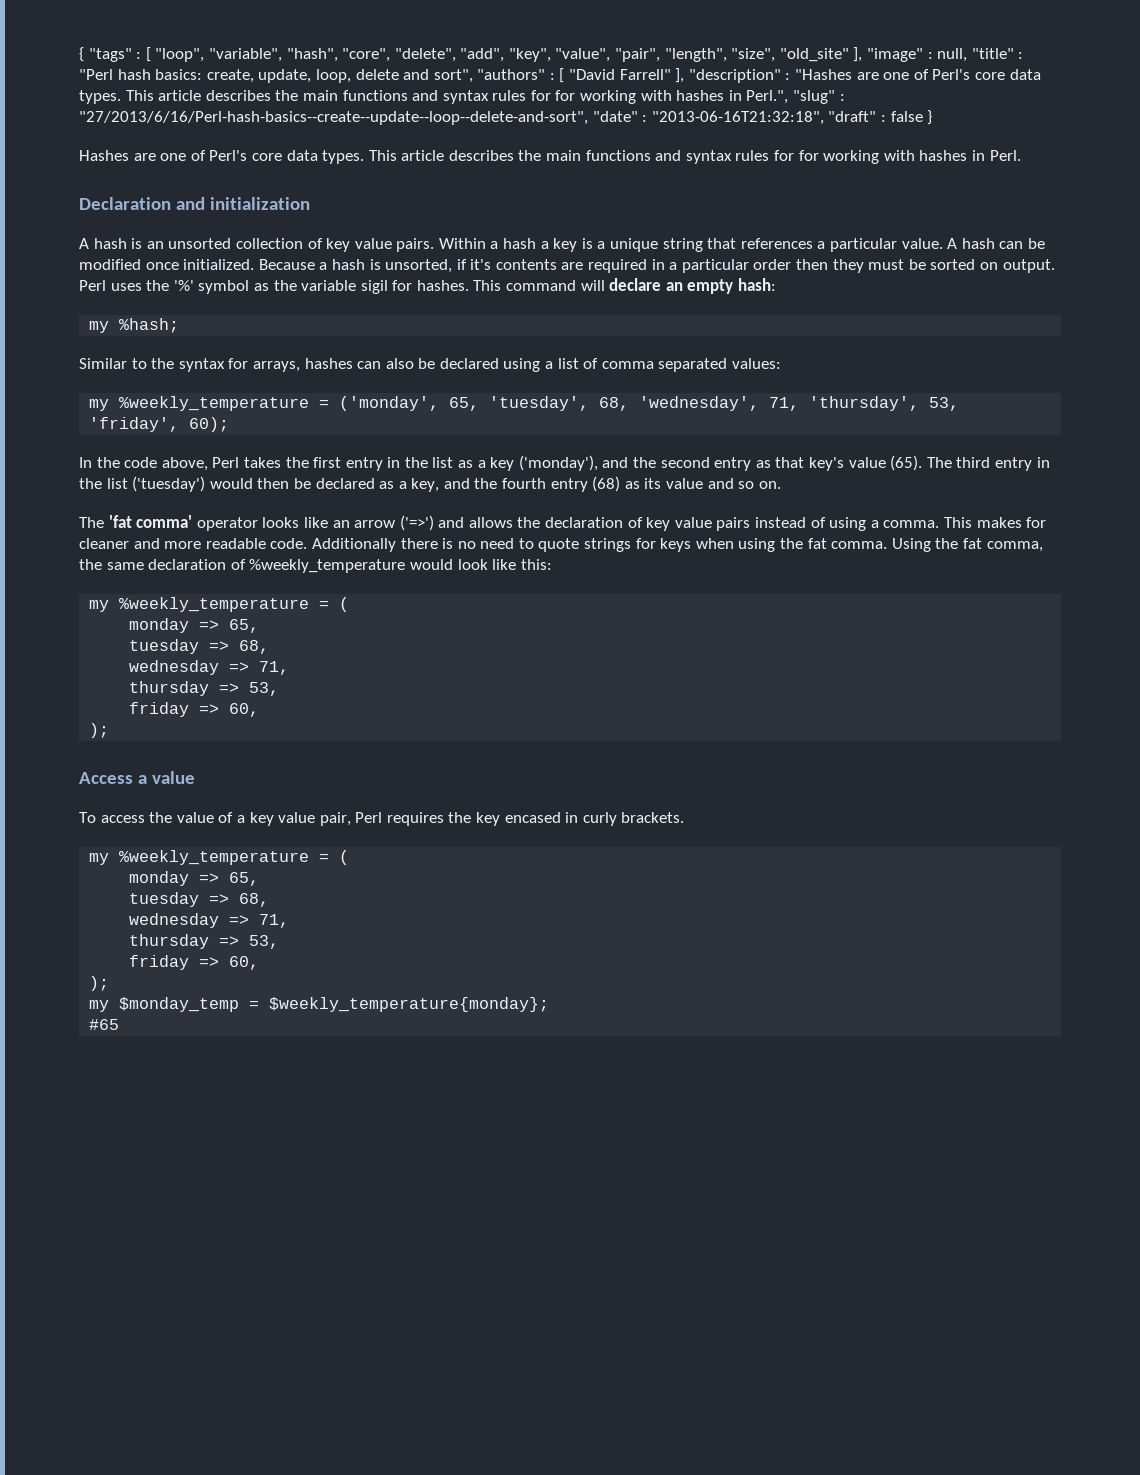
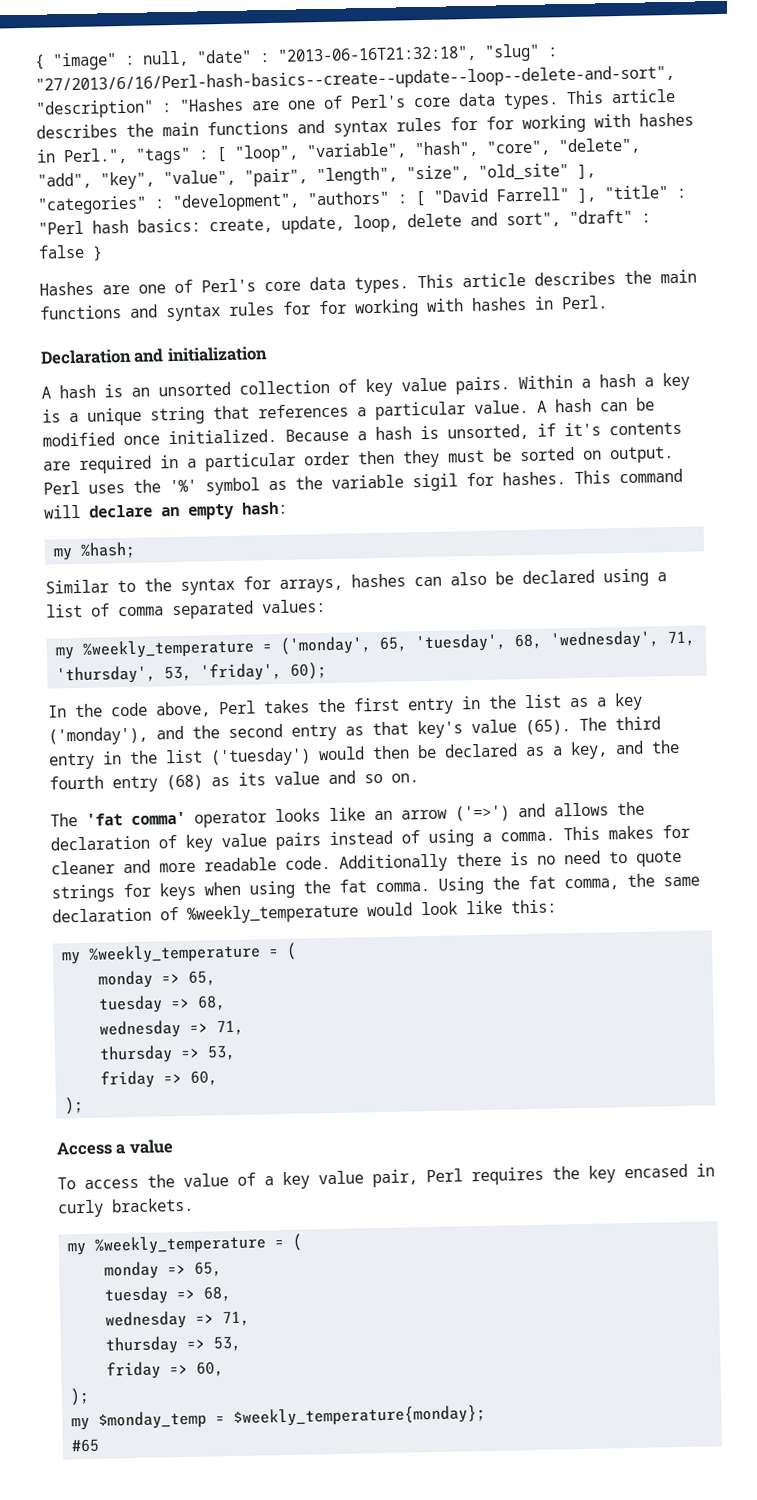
- { "tags" : [ "loop", "variable", "hash", "core", "delete", "add", "key", "value", "pair", "length", "size", "old_site" ], "image" : null, "title" : "Perl hash basics: create, update, loop, delete and sort", "authors" : [ "David Farrell" ], "description" : "Hashes are one of Perl's core data types.
+ { "image" : null, "date" : "2013-06-16T21:32:18", "slug" : "27/2013/6/16/Perl-hash-basics--create--update--loop--delete-and-sort", "description" : "Hashes are one of Perl's core data types.
- This article describes the main functions and syntax rules for for working with hashes in Perl.", "slug" : "27/2013/6/16/Perl-hash-basics--create--update--loop--delete-and-sort", "date" : "2013-06-16T21:32:18", "draft" : false }
+ This article describes the main functions and syntax rules for for working with hashes in Perl.", "tags" : [ "loop", "variable", "hash", "core", "delete", "add", "key", "value", "pair", "length", "size", "old_site" ], "categories" : "development", "authors" : [ "David Farrell" ], "title" : "Perl hash basics: create, update, loop, delete and sort", "draft" : false }

